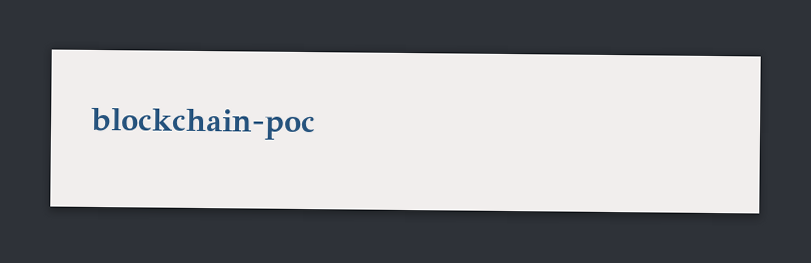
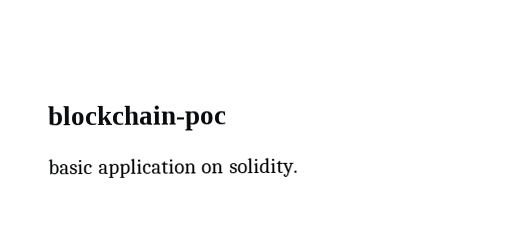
+ basic application on solidity.

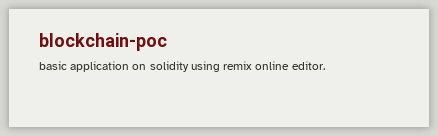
- basic application on solidity.
+ basic application on solidity using remix online editor.

